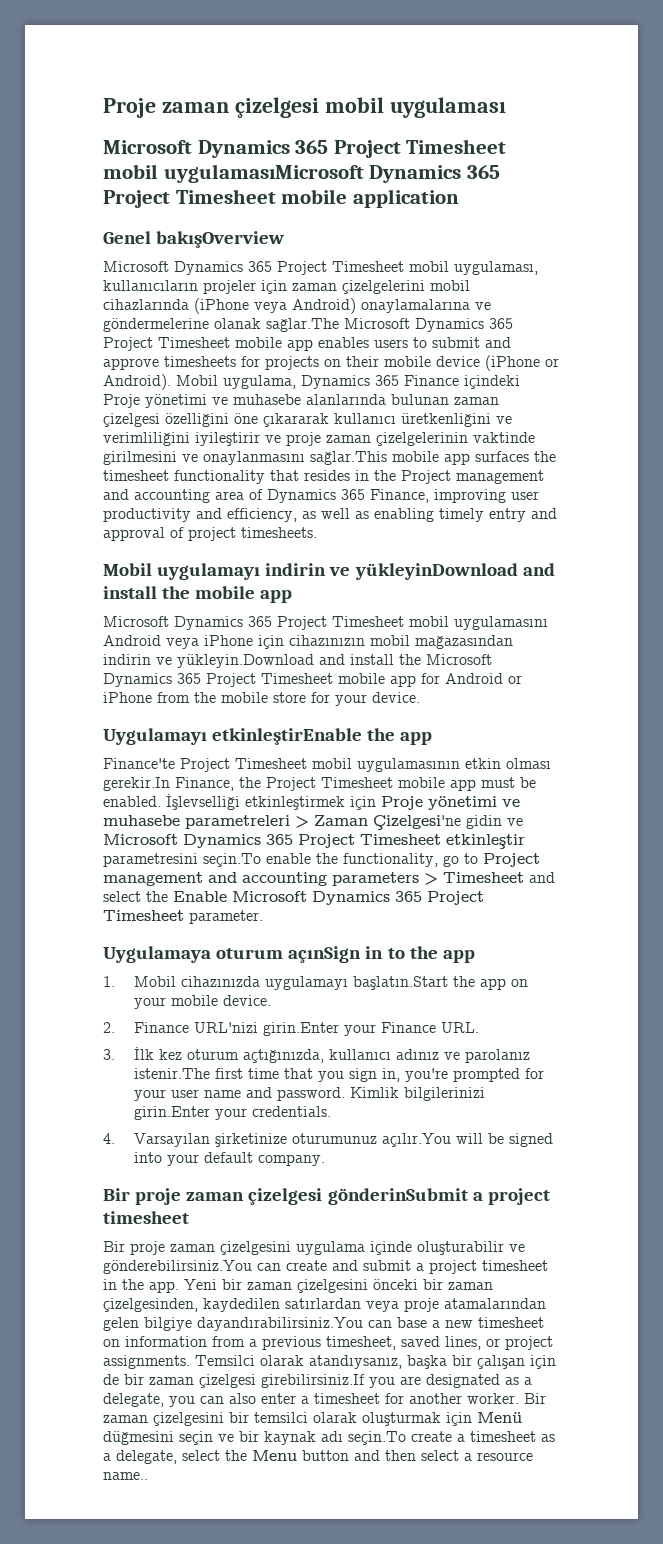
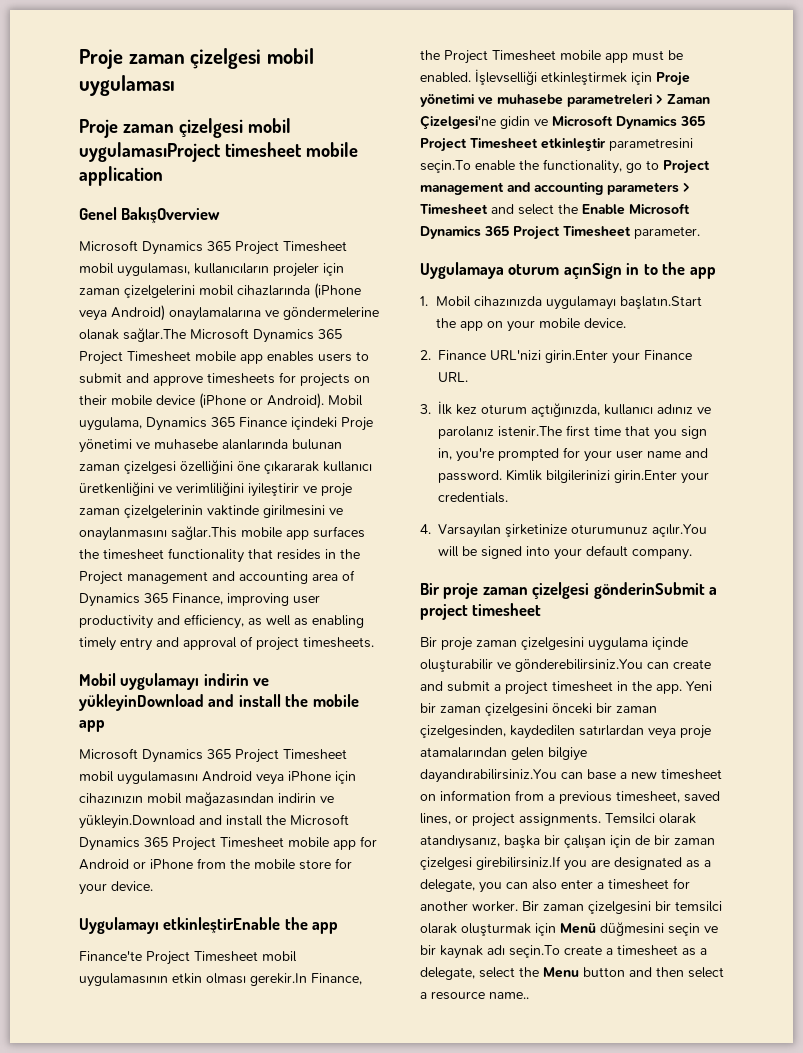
- Microsoft Dynamics 365 Project Timesheet mobil uygulamasıMicrosoft Dynamics 365 Project Timesheet mobile application
+ Proje zaman çizelgesi mobil uygulamasıProject timesheet mobile application
- Genel bakışOverview
+ Genel BakışOverview

